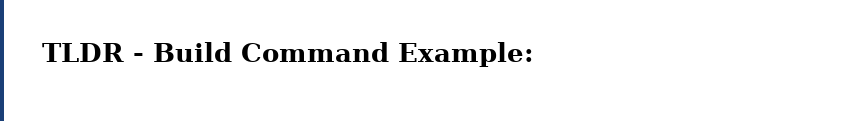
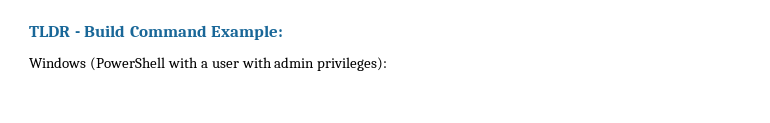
+ Windows (PowerShell with a user with admin privileges):

